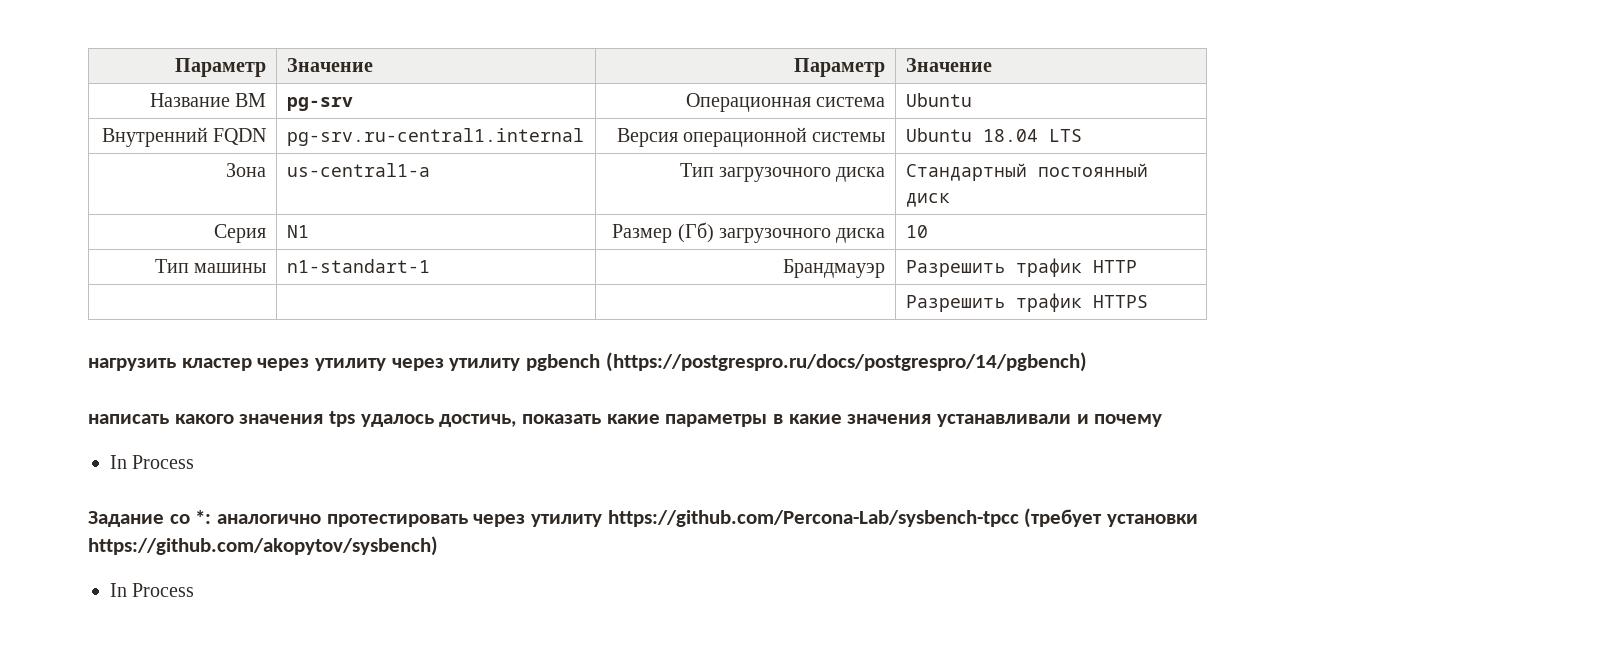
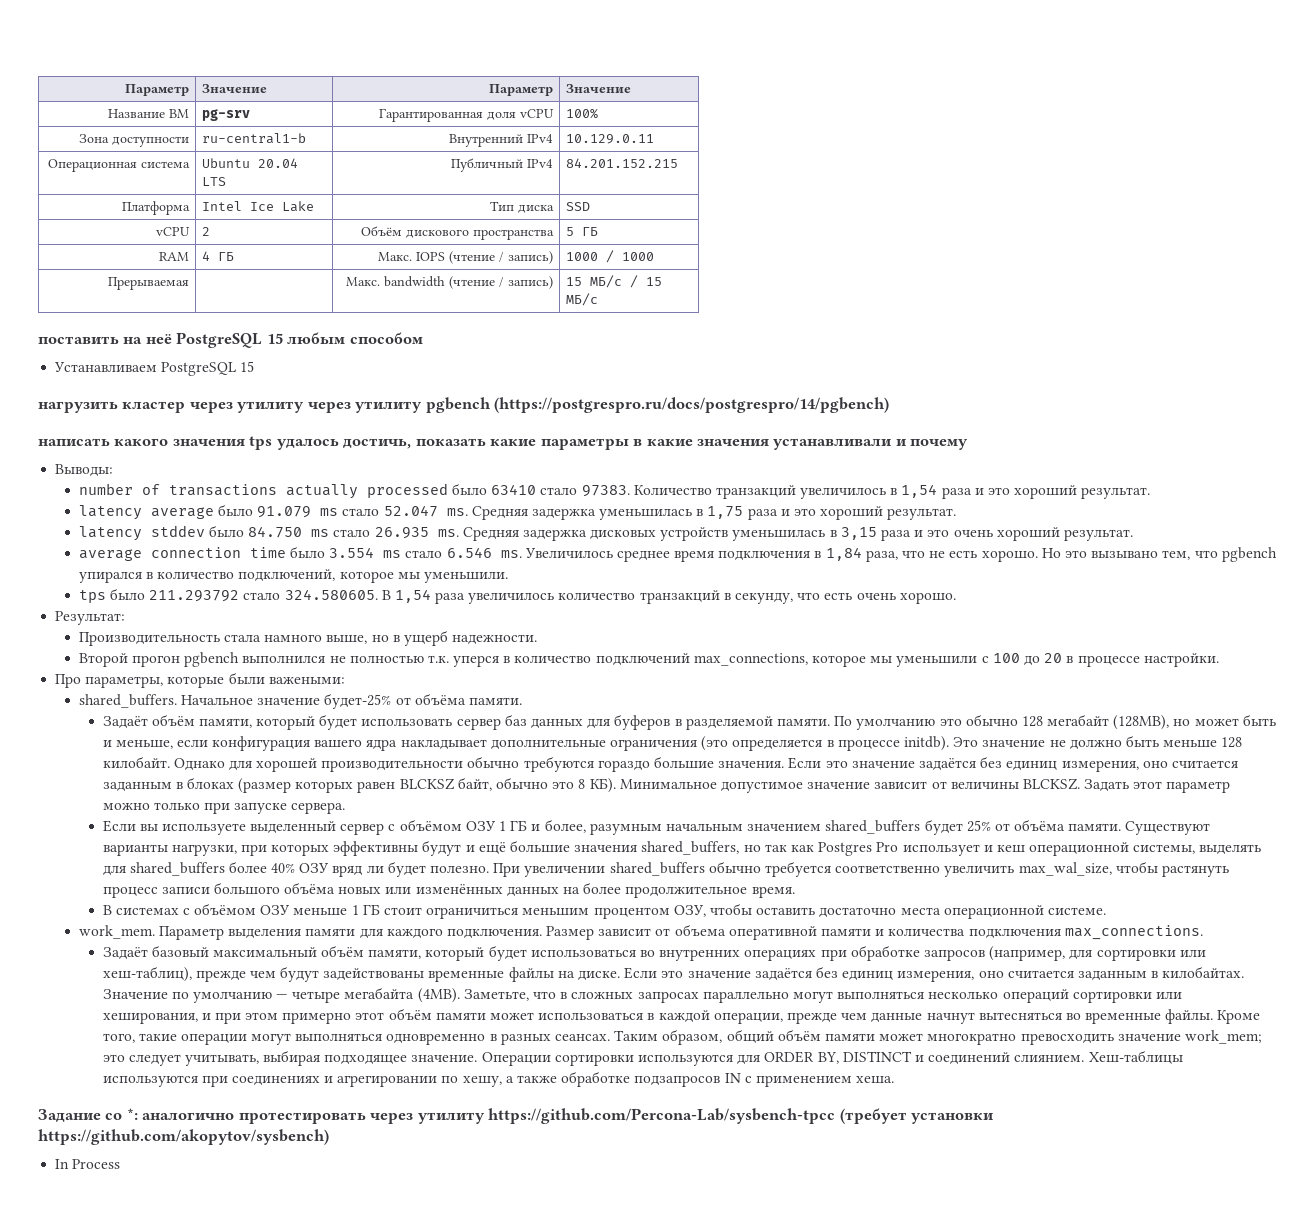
- Название ВМ | pg-srv | Операционная система | Ubuntu
- Внутренний FQDN | pg-srv.ru-central1.internal | Версия операционной системы | Ubuntu 18.04 LTS
- Зона | us-central1-a | Тип загрузочного диска | Стандартный постоянный диск
- Серия | N1 | Размер (Гб) загрузочного диска | 10
- Тип машины | n1-standart-1 | Брандмауэр | Разрешить трафик HTTP
- | | | Разрешить трафик HTTPS
+ Название ВМ | pg-srv | Гарантированная доля vCPU | 100%
+ Зона доступности | ru-central1-b | Внутренний IPv4 | 10.129.0.11
+ Операционная система | Ubuntu 20.04 LTS | Публичный IPv4 | 84.201.152.215
+ Платформа | Intel Ice Lake | Тип диска | SSD
+ vCPU | 2 | Объём дискового пространства | 5 ГБ
+ RAM | 4 ГБ | Макс. IOPS (чтение / запись) | 1000 / 1000
+ Прерываемая | | Макс. bandwidth (чтение / запись) | 15 МБ/с / 15 МБ/с
+ поставить на неё PostgreSQL 15 любым способом
+ Устанавливаем PostgreSQL 15
  написать какого значения tps удалось достичь, показать какие параметры в какие значения устанавливали и почему
- In Process
+ Выводы:
+ number of transactions actually processed было 63410 стало 97383. Количество транзакций увеличилось в 1,54 раза и это хороший результат.
+ latency average было 91.079 ms стало 52.047 ms. Средняя задержка уменьшилась в 1,75 раза и это хороший результат.
+ latency stddev было 84.750 ms стало 26.935 ms. Средняя задержка дисковых устройств уменьшилась в 3,15 раза и это очень хороший результат.
+ average connection time было 3.554 ms стало 6.546 ms. Увеличилось среднее время подключения в 1,84 раза, что не есть хорошо. Но это вызывано тем, что pgbench упирался в количество подключений, которое мы уменьшили.
+ tps было 211.293792 стало 324.580605. В 1,54 раза увеличилось количество транзакций в секунду, что есть очень хорошо.
+ Результат:
+ Производительность стала намного выше, но в ущерб надежности.
+ Второй прогон pgbench выполнился не полностью т.к. уперся в количество подключений max_connections, которое мы уменьшили с 100 до 20 в процессе настройки.
+ Про параметры, которые были важеными:
+ shared_buffers. Начальное значение будет-25% от объёма памяти.
+ Задаёт объём памяти, который будет использовать сервер баз данных для буферов в разделяемой памяти. По умолчанию это обычно 128 мегабайт (128MB), но может быть и меньше, если конфигурация вашего ядра накладывает дополнительные ограничения (это определяется в процессе initdb). Это значение не должно быть меньше 128 килобайт. Однако для хорошей производительности обычно требуются гораздо большие значения. Если это значение задаётся без единиц измерения, оно считается заданным в блоках (размер которых равен BLCKSZ байт, обычно это 8 КБ). Минимальное допустимое значение зависит от величины BLCKSZ. Задать этот параметр можно только при запуске сервера.
+ Если вы используете выделенный сервер с объёмом ОЗУ 1 ГБ и более, разумным начальным значением shared_buffers будет 25% от объёма памяти. Существуют варианты нагрузки, при которых эффективны будут и ещё большие значения shared_buffers, но так как Postgres Pro использует и кеш операционной системы, выделять для shared_buffers более 40% ОЗУ вряд ли будет полезно. При увеличении shared_buffers обычно требуется соответственно увеличить max_wal_size, чтобы растянуть процесс записи большого объёма новых или изменённых данных на более продолжительное время.
+ В системах с объёмом ОЗУ меньше 1 ГБ стоит ограничиться меньшим процентом ОЗУ, чтобы оставить достаточно места операционной системе.
+ work_mem. Параметр выделения памяти для каждого подключения. Размер зависит от объема оперативной памяти и количества подключения max_connections.
+ Задаёт базовый максимальный объём памяти, который будет использоваться во внутренних операциях при обработке запросов (например, для сортировки или хеш-таблиц), прежде чем будут задействованы временные файлы на диске. Если это значение задаётся без единиц измерения, оно считается заданным в килобайтах. Значение по умолчанию — четыре мегабайта (4MB). Заметьте, что в сложных запросах параллельно могут выполняться несколько операций сортировки или хеширования, и при этом примерно этот объём памяти может использоваться в каждой операции, прежде чем данные начнут вытесняться во временные файлы. Кроме того, такие операции могут выполняться одновременно в разных сеансах. Таким образом, общий объём памяти может многократно превосходить значение work_mem; это следует учитывать, выбирая подходящее значение. Операции сортировки используются для ORDER BY, DISTINCT и соединений слиянием. Хеш-таблицы используются при соединениях и агрегировании по хешу, а также обработке подзапросов IN с применением хеша.

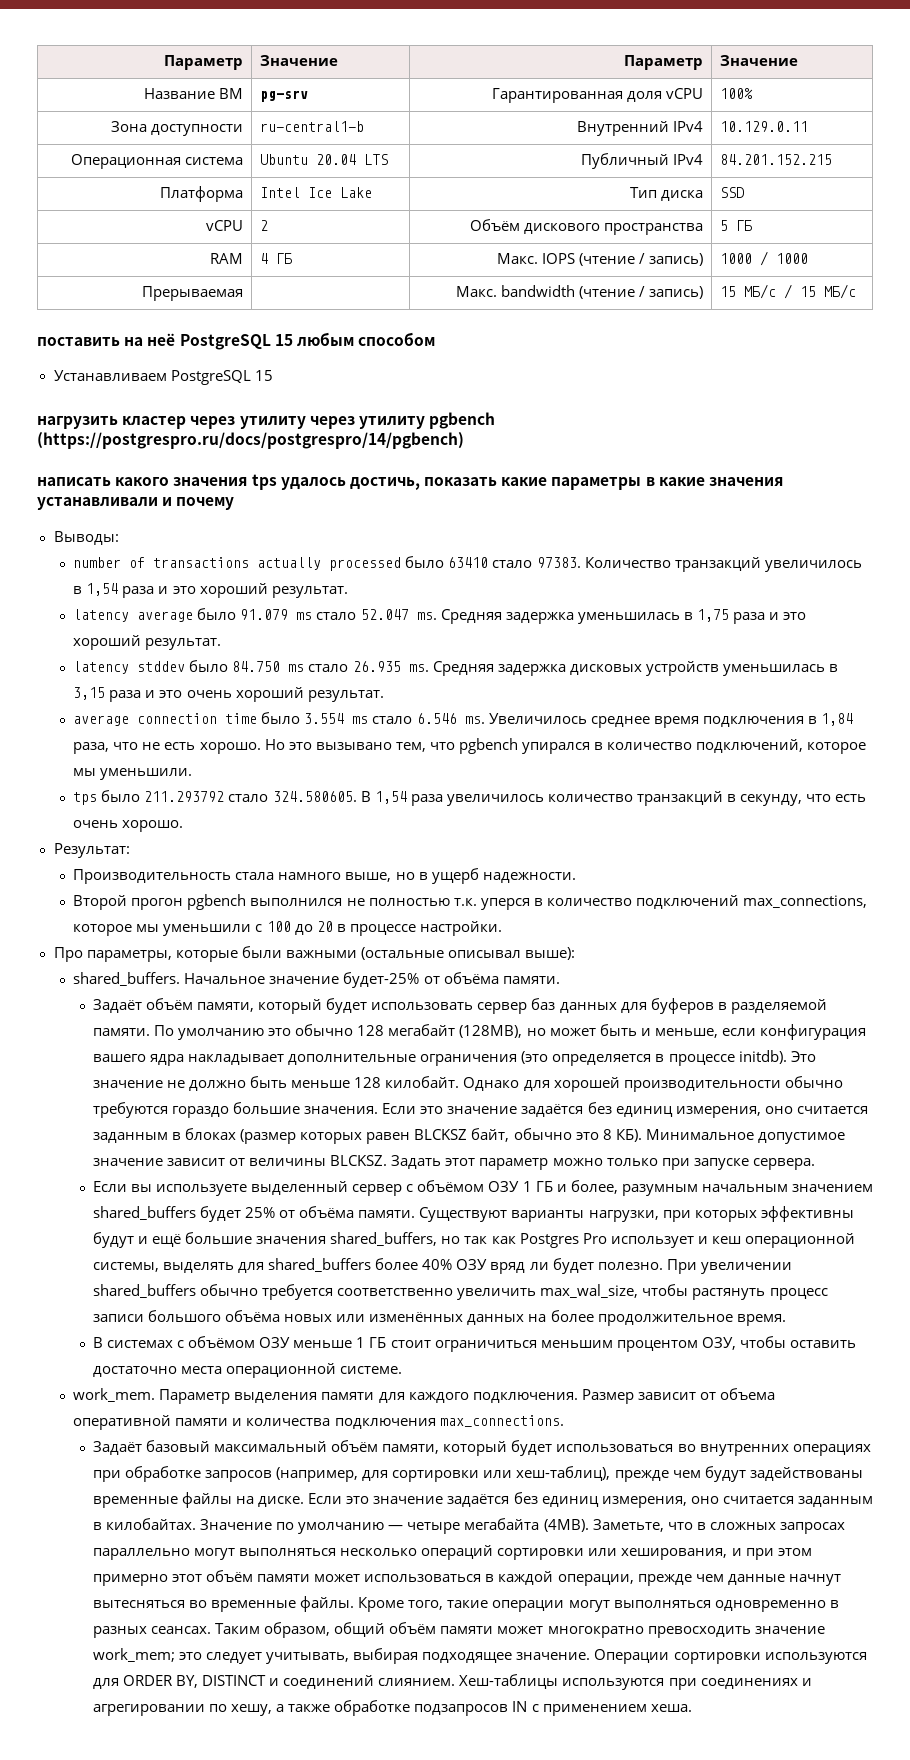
- Про параметры, которые были важеными:
+ Про параметры, которые были важными (остальные описывал выше):
- Задание со *: аналогично протестировать через утилиту https://github.com/Percona-Lab/sysbench-tpcc (требует установки https://github.com/akopytov/sysbench)
- In Process

